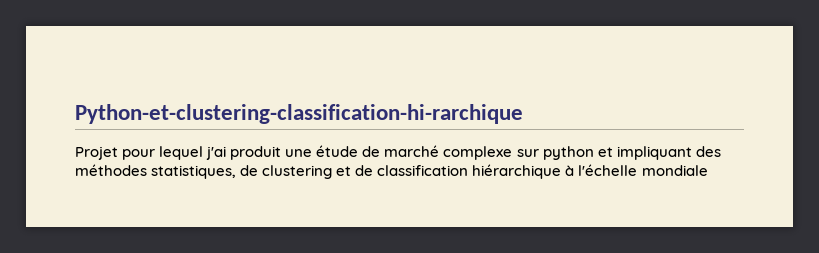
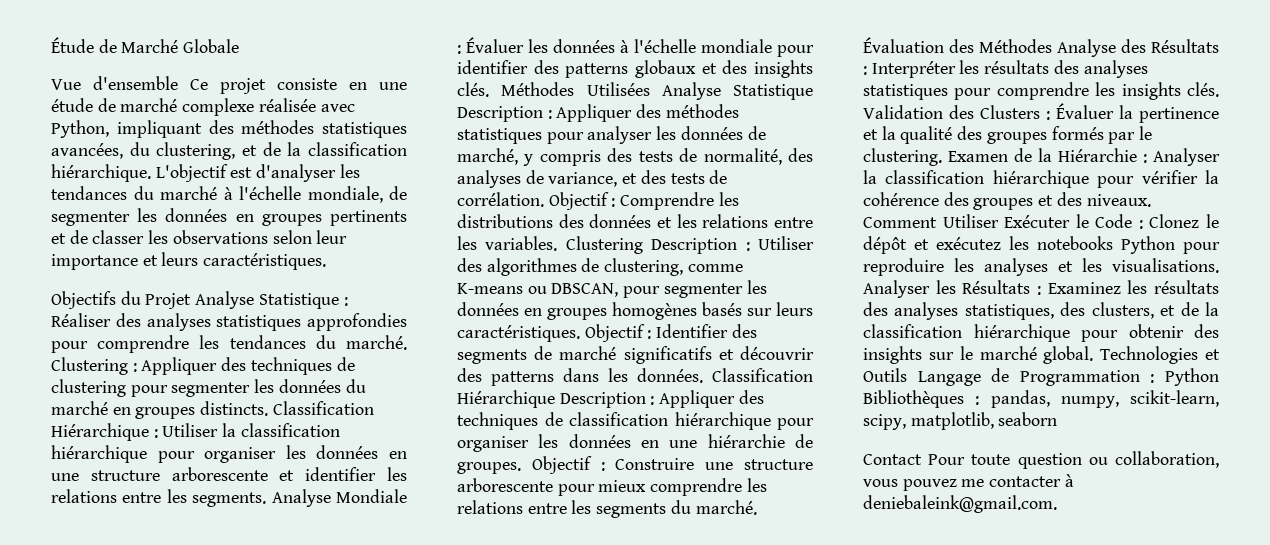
- Python-et-clustering-classification-hi-rarchique
- Projet pour lequel j'ai produit une étude de marché complexe sur python et impliquant des méthodes statistiques, de clustering et de classification hiérarchique à l'échelle mondiale
+ Étude de Marché Globale
+ Vue d'ensemble Ce projet consiste en une étude de marché complexe réalisée avec Python, impliquant des méthodes statistiques avancées, du clustering, et de la classification hiérarchique. L'objectif est d'analyser les tendances du marché à l'échelle mondiale, de segmenter les données en groupes pertinents et de classer les observations selon leur importance et leurs caractéristiques.
+ Objectifs du Projet Analyse Statistique : Réaliser des analyses statistiques approfondies pour comprendre les tendances du marché. Clustering : Appliquer des techniques de clustering pour segmenter les données du marché en groupes distincts. Classification Hiérarchique : Utiliser la classification hiérarchique pour organiser les données en une structure arborescente et identifier les relations entre les segments. Analyse Mondiale : Évaluer les données à l'échelle mondiale pour identifier des patterns globaux et des insights clés. Méthodes Utilisées Analyse Statistique Description : Appliquer des méthodes statistiques pour analyser les données de marché, y compris des tests de normalité, des analyses de variance, et des tests de corrélation. Objectif : Comprendre les distributions des données et les relations entre les variables. Clustering Description : Utiliser des algorithmes de clustering, comme K-means ou DBSCAN, pour segmenter les données en groupes homogènes basés sur leurs caractéristiques. Objectif : Identifier des segments de marché significatifs et découvrir des patterns dans les données. Classification Hiérarchique Description : Appliquer des techniques de classification hiérarchique pour organiser les données en une hiérarchie de groupes. Objectif : Construire une structure arborescente pour mieux comprendre les relations entre les segments du marché. Évaluation des Méthodes Analyse des Résultats : Interpréter les résultats des analyses statistiques pour comprendre les insights clés. Validation des Clusters : Évaluer la pertinence et la qualité des groupes formés par le clustering. Examen de la Hiérarchie : Analyser la classification hiérarchique pour vérifier la cohérence des groupes et des niveaux. Comment Utiliser Exécuter le Code : Clonez le dépôt et exécutez les notebooks Python pour reproduire les analyses et les visualisations. Analyser les Résultats : Examinez les résultats des analyses statistiques, des clusters, et de la classification hiérarchique pour obtenir des insights sur le marché global. Technologies et Outils Langage de Programmation : Python Bibliothèques : pandas, numpy, scikit-learn, scipy, matplotlib, seaborn
+ Contact Pour toute question ou collaboration, vous pouvez me contacter à deniebaleink@gmail.com.

